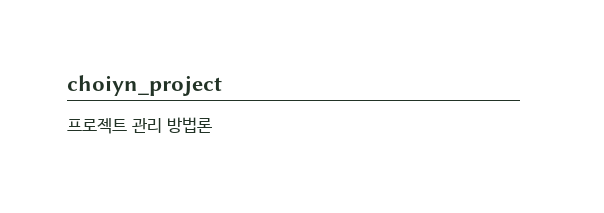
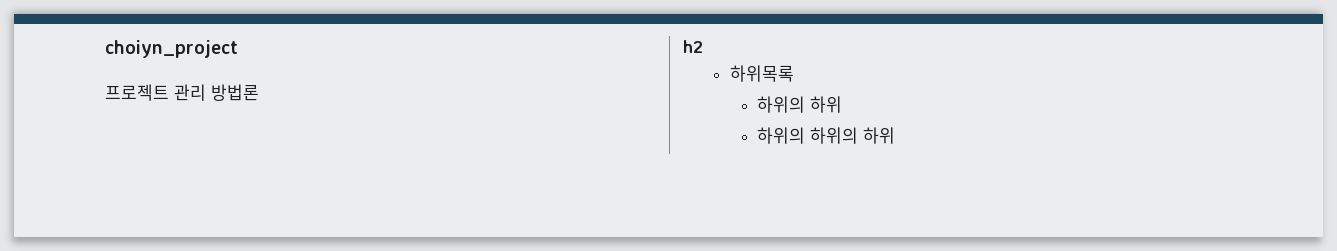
+ h2
+ 하위목록
+ 하위의 하위
+ 하위의 하위의 하위

